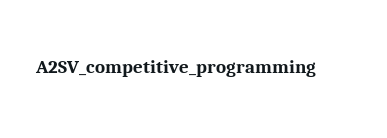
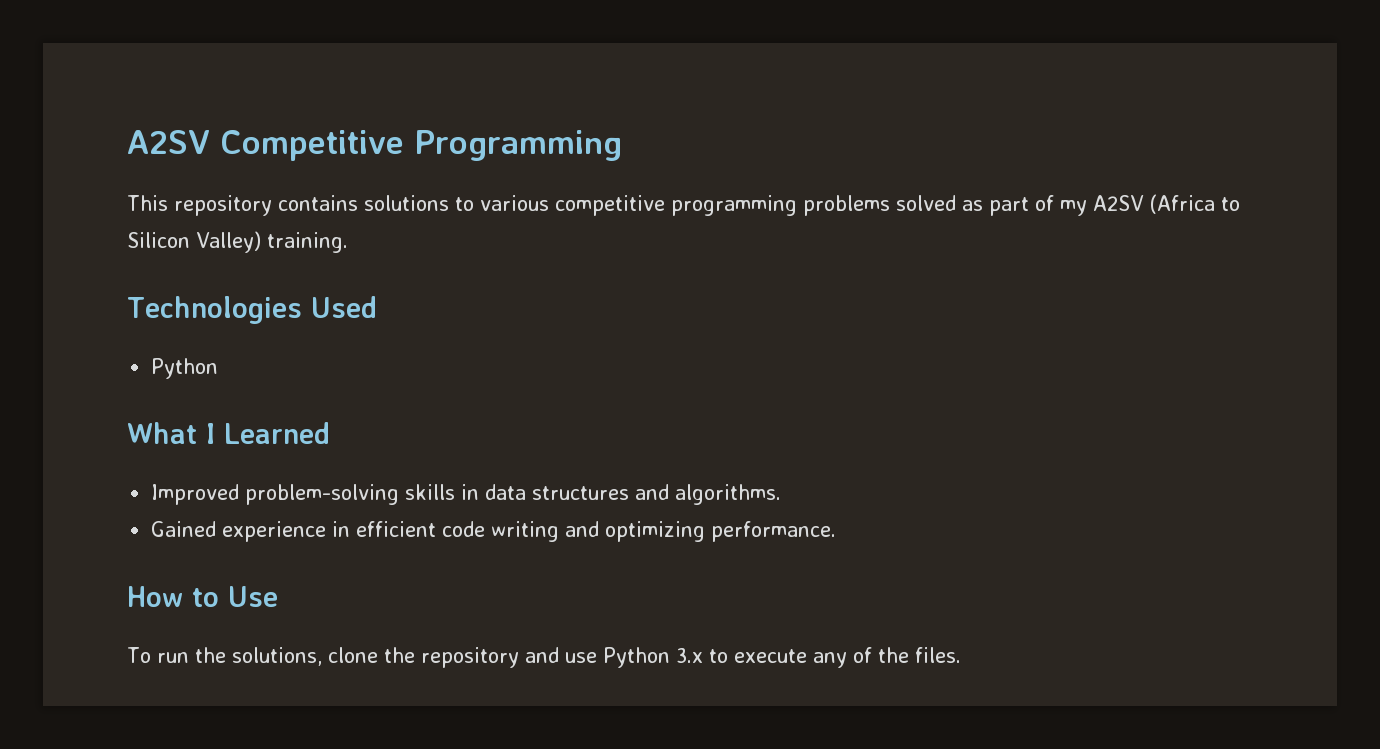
- A2SV_competitive_programming
+ A2SV Competitive Programming
+ This repository contains solutions to various competitive programming problems solved as part of my A2SV (Africa to Silicon Valley) training.
+ Technologies Used
+ Python
+ What I Learned
+ Improved problem-solving skills in data structures and algorithms.
+ Gained experience in efficient code writing and optimizing performance.
+ How to Use
+ To run the solutions, clone the repository and use Python 3.x to execute any of the files.

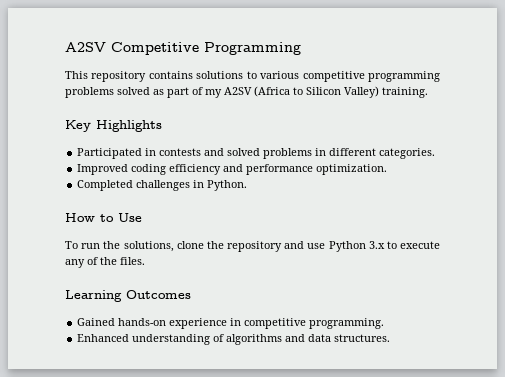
- Technologies Used
- Python
- What I Learned
- Improved problem-solving skills in data structures and algorithms.
- Gained experience in efficient code writing and optimizing performance.
+ Key Highlights
+ Participated in contests and solved problems in different categories.
+ Improved coding efficiency and performance optimization.
+ Completed challenges in Python.
+ Learning Outcomes
+ Gained hands-on experience in competitive programming.
+ Enhanced understanding of algorithms and data structures.

